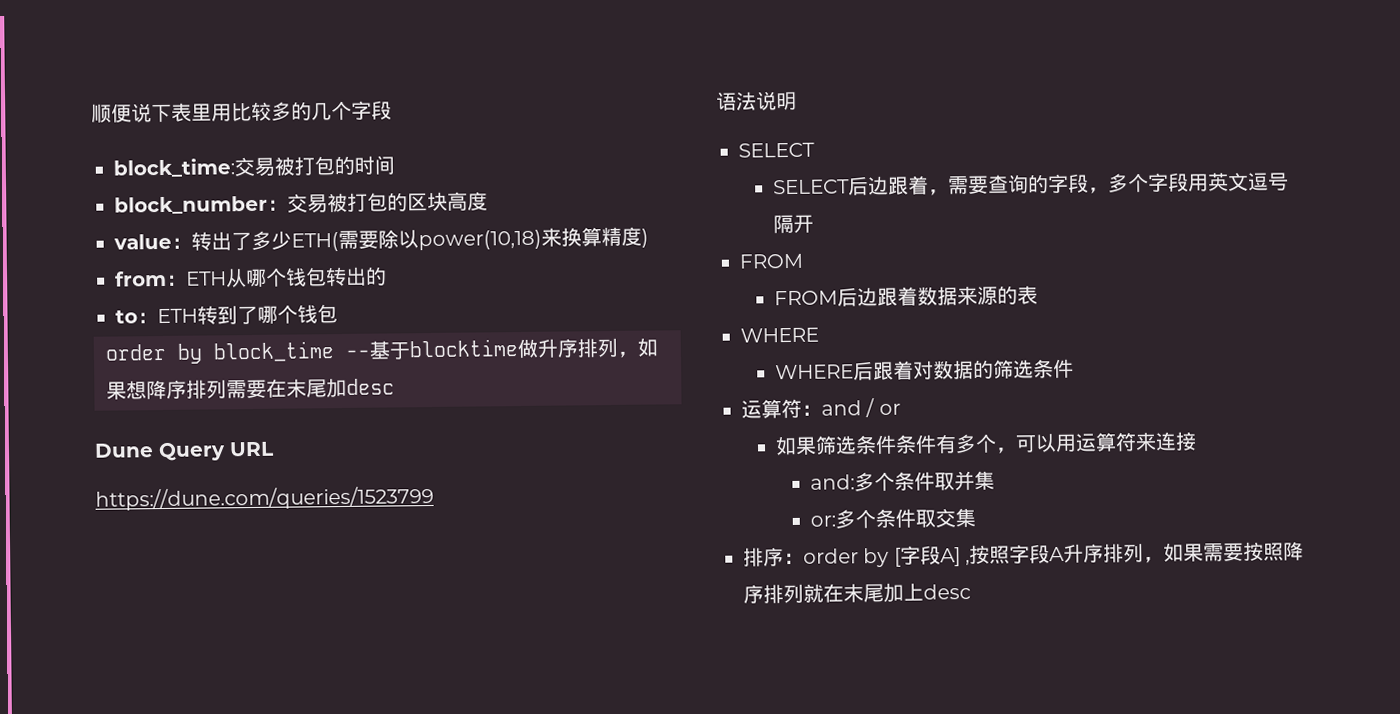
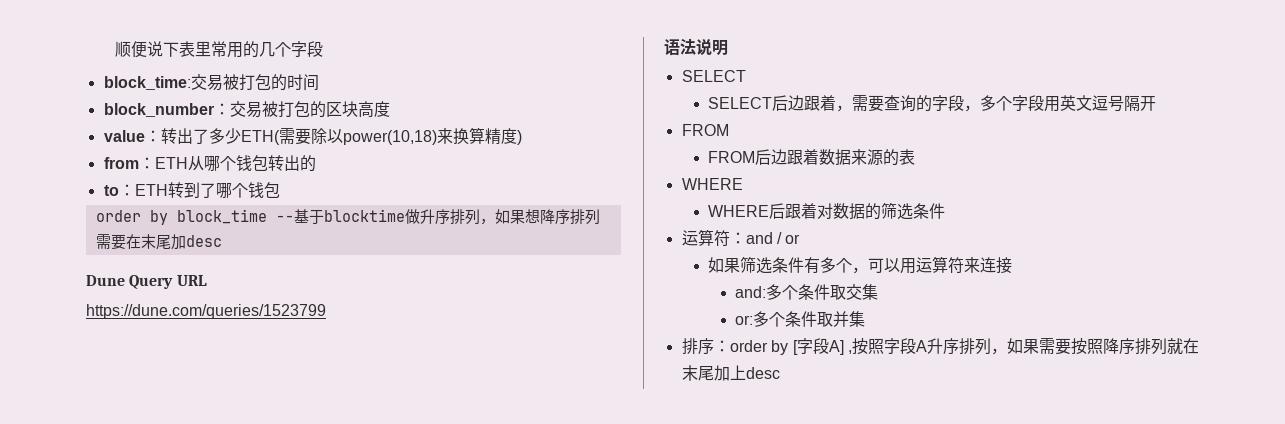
- 顺便说下表里用比较多的几个字段
+ 顺便说下表里常用的几个字段
- 如果筛选条件条件有多个，可以用运算符来连接
+ 如果筛选条件有多个，可以用运算符来连接
- and:多个条件取并集
+ and:多个条件取交集
- or:多个条件取交集
+ or:多个条件取并集

